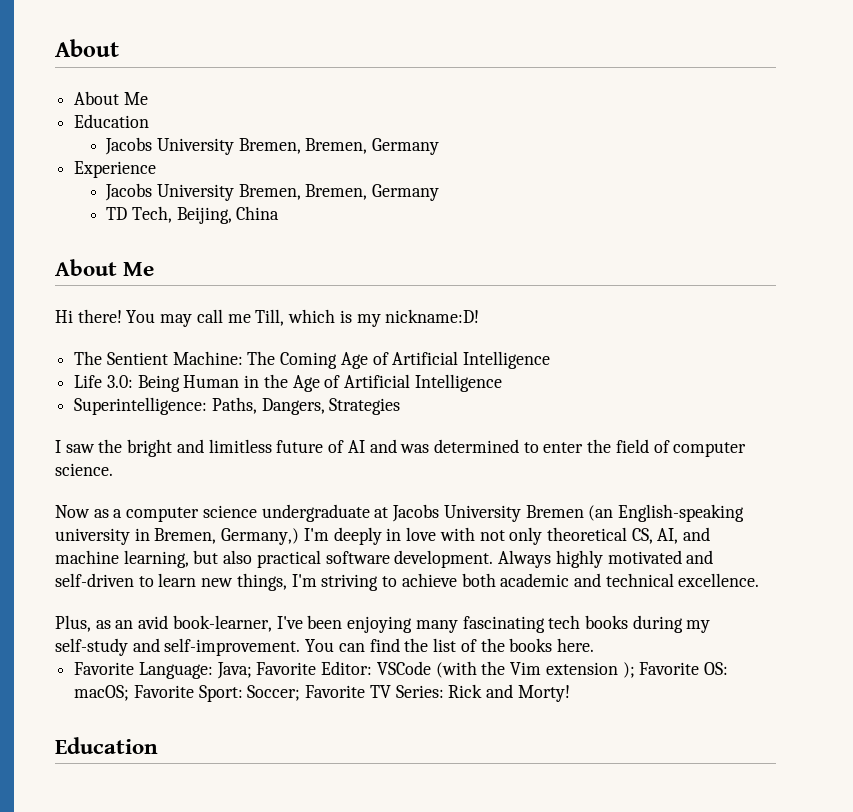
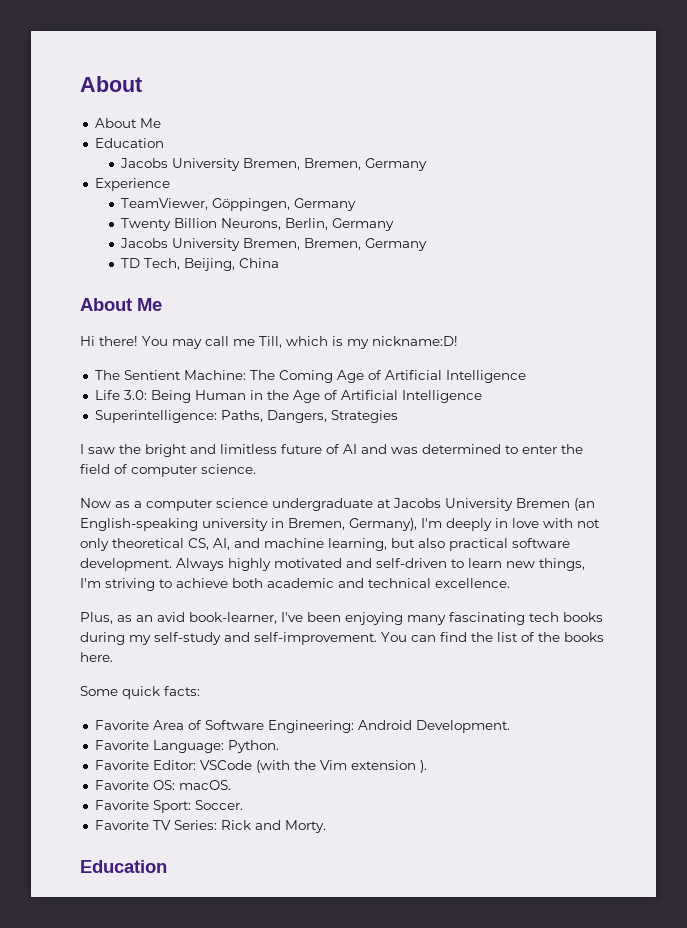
+ TeamViewer, Göppingen, Germany
+ Twenty Billion Neurons, Berlin, Germany
- Now as a computer science undergraduate at Jacobs University Bremen (an English-speaking university in Bremen, Germany,) I'm deeply in love with not only theoretical CS, AI, and machine learning, but also practical software development.
+ Now as a computer science undergraduate at Jacobs University Bremen (an English-speaking university in Bremen, Germany), I'm deeply in love with not only theoretical CS, AI, and machine learning, but also practical software development.
+ Some quick facts:
+ Favorite Area of Software Engineering: Android Development.
- Favorite Language: Java; Favorite Editor: VSCode (with the Vim extension ); Favorite OS: macOS; Favorite Sport: Soccer; Favorite TV Series: Rick and Morty!
+ Favorite Language: Python.
+ Favorite Editor: VSCode (with the Vim extension ).
+ Favorite OS: macOS.
+ Favorite Sport: Soccer.
+ Favorite TV Series: Rick and Morty.

